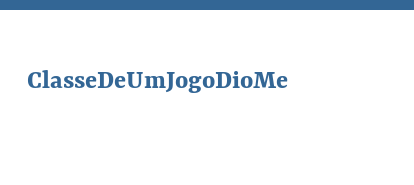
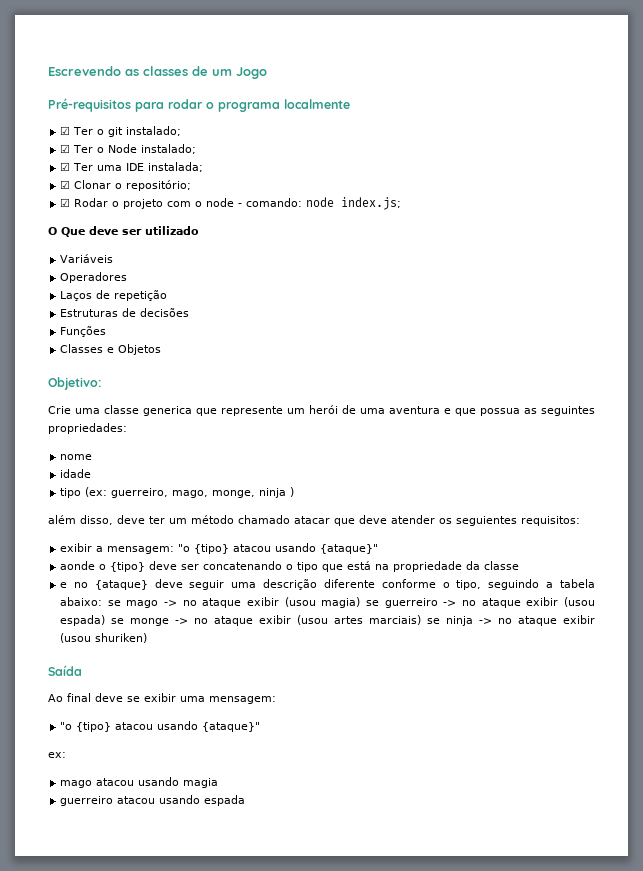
- ClasseDeUmJogoDioMe
+ Escrevendo as classes de um Jogo
+ Pré-requisitos para rodar o programa localmente
+ ☑ Ter o git instalado;
+ ☑ Ter o Node instalado;
+ ☑ Ter uma IDE instalada;
+ ☑ Clonar o repositório;
+ ☑ Rodar o projeto com o node - comando: node index.js;
+ O Que deve ser utilizado
+ Variáveis
+ Operadores
+ Laços de repetição
+ Estruturas de decisões
+ Funções
+ Classes e Objetos
+ Objetivo:
+ Crie uma classe generica que represente um herói de uma aventura e que possua as seguintes propriedades:
+ nome
+ idade
+ tipo (ex: guerreiro, mago, monge, ninja )
+ além disso, deve ter um método chamado atacar que deve atender os seguientes requisitos:
+ exibir a mensagem: "o {tipo} atacou usando {ataque}"
+ aonde o {tipo} deve ser concatenando o tipo que está na propriedade da classe
+ e no {ataque} deve seguir uma descrição diferente conforme o tipo, seguindo a tabela abaixo: se mago -> no ataque exibir (usou magia) se guerreiro -> no ataque exibir (usou espada) se monge -> no ataque exibir (usou artes marciais) se ninja -> no ataque exibir (usou shuriken)
+ Saída
+ Ao final deve se exibir uma mensagem:
+ "o {tipo} atacou usando {ataque}"
+ ex:
+ mago atacou usando magia
+ guerreiro atacou usando espada

